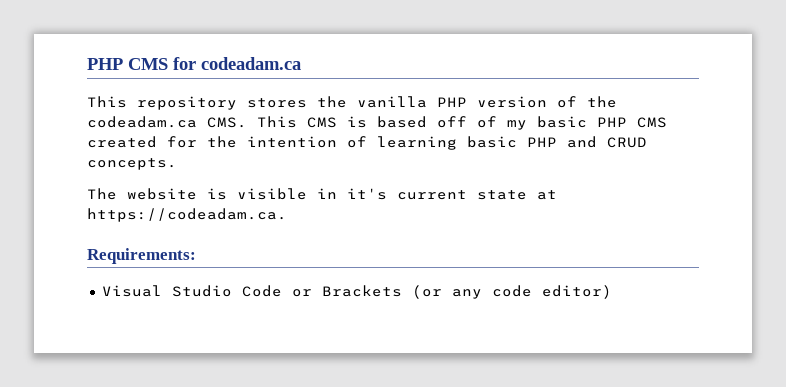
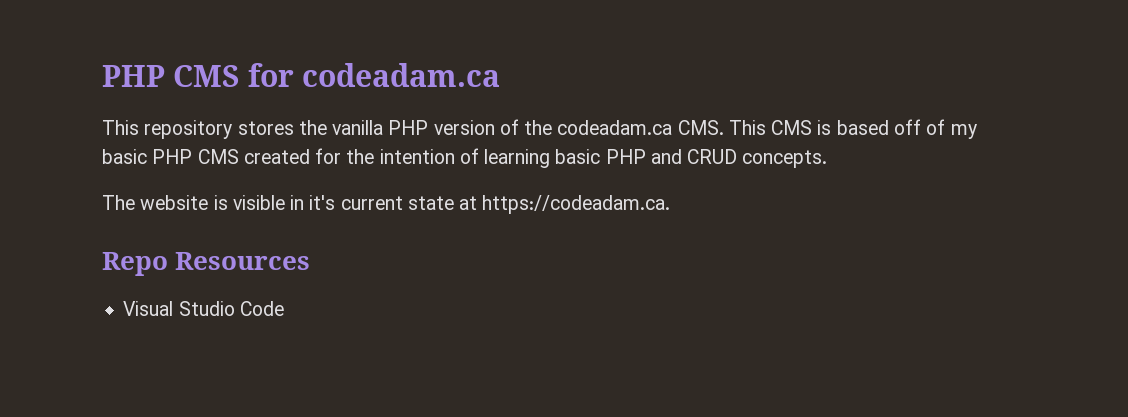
- Requirements:
+ Repo Resources
- Visual Studio Code or Brackets (or any code editor)
+ Visual Studio Code

